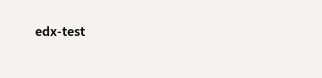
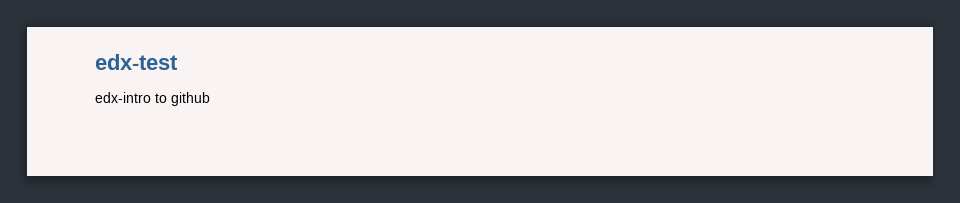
+ edx-intro to github

